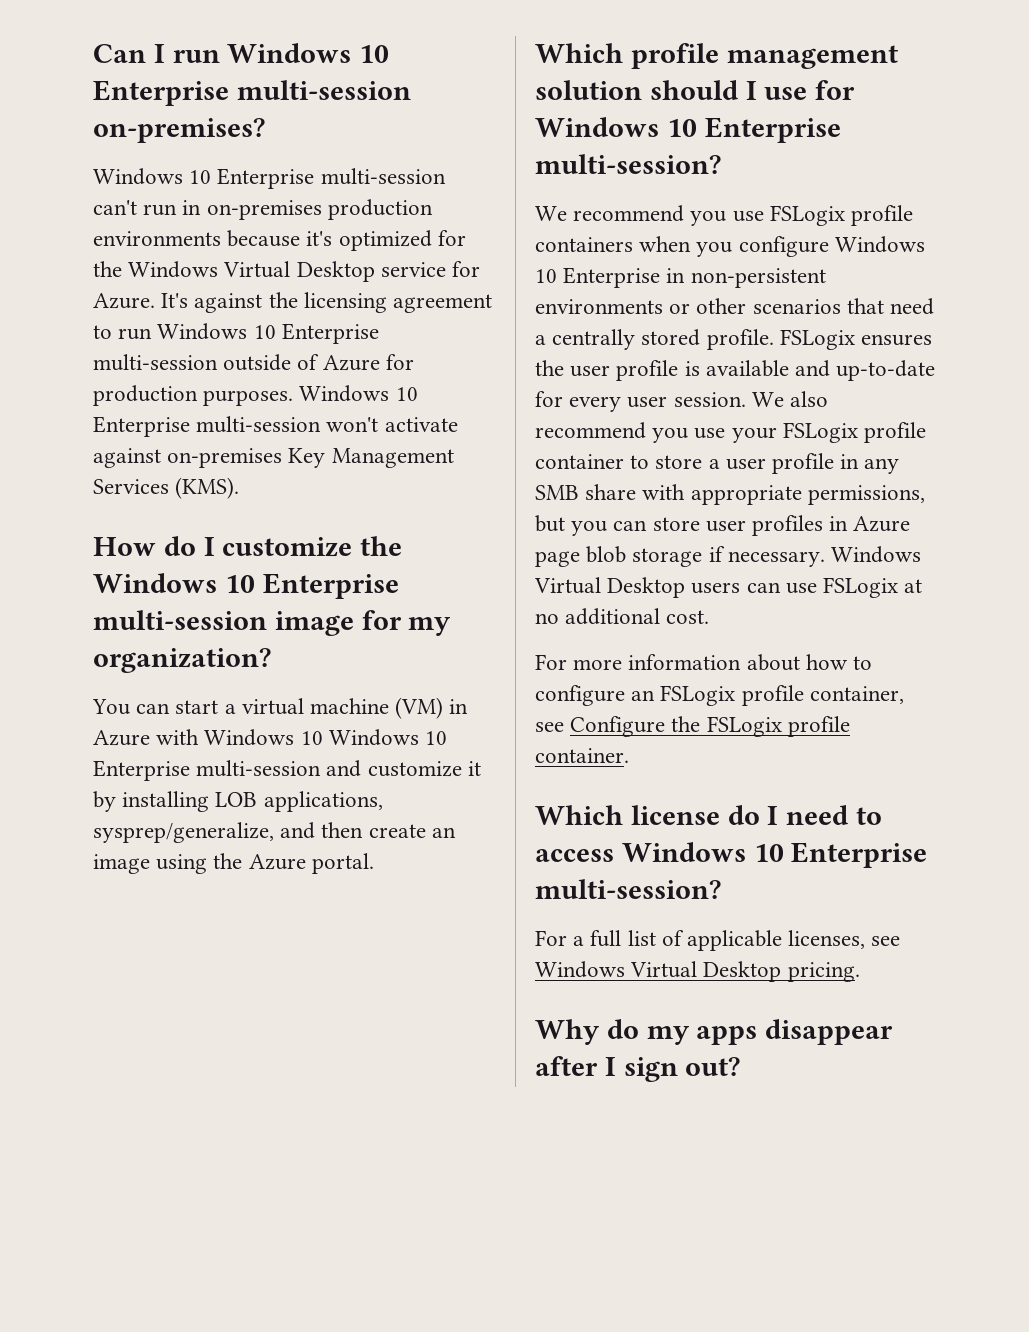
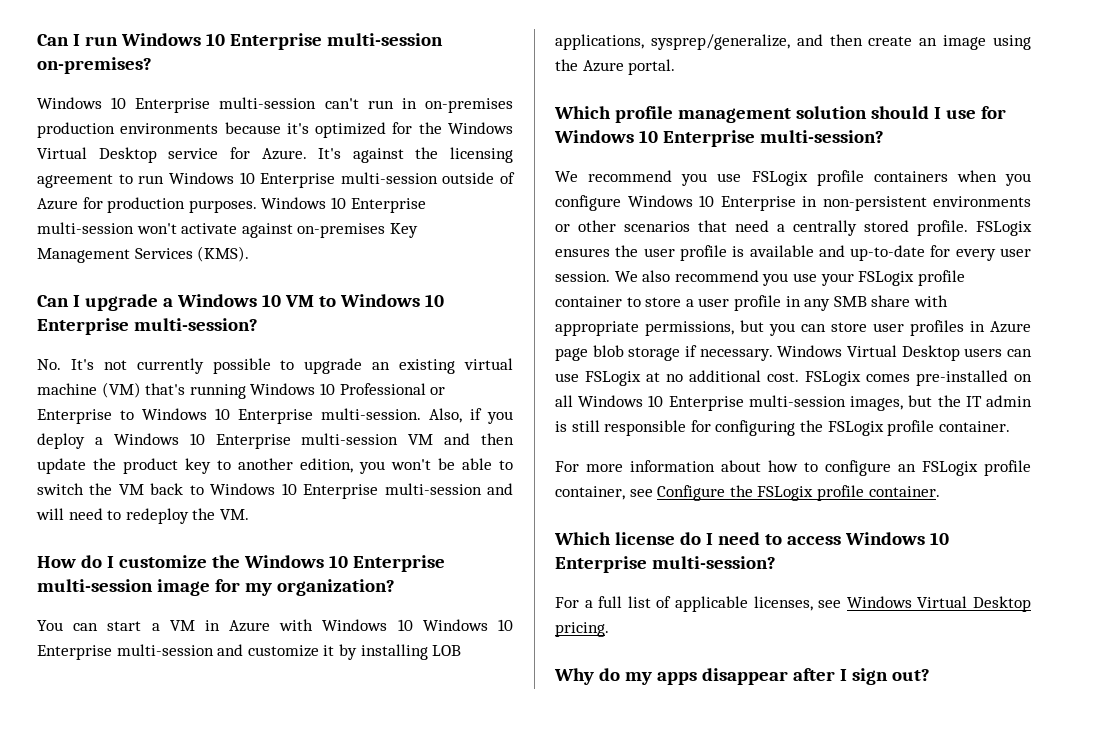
+ Can I upgrade a Windows 10 VM to Windows 10 Enterprise multi-session?
+ No. It's not currently possible to upgrade an existing virtual machine (VM) that's running Windows 10 Professional or Enterprise to Windows 10 Enterprise multi-session. Also, if you deploy a Windows 10 Enterprise multi-session VM and then update the product key to another edition, you won't be able to switch the VM back to Windows 10 Enterprise multi-session and will need to redeploy the VM.
- You can start a virtual machine (VM) in Azure with Windows 10 Windows 10 Enterprise multi-session and customize it by installing LOB applications, sysprep/generalize, and then create an image using the Azure portal.
+ You can start a VM in Azure with Windows 10 Windows 10 Enterprise multi-session and customize it by installing LOB applications, sysprep/generalize, and then create an image using the Azure portal.
+ FSLogix comes pre-installed on all Windows 10 Enterprise multi-session images, but the IT admin is still responsible for configuring the FSLogix profile container.

